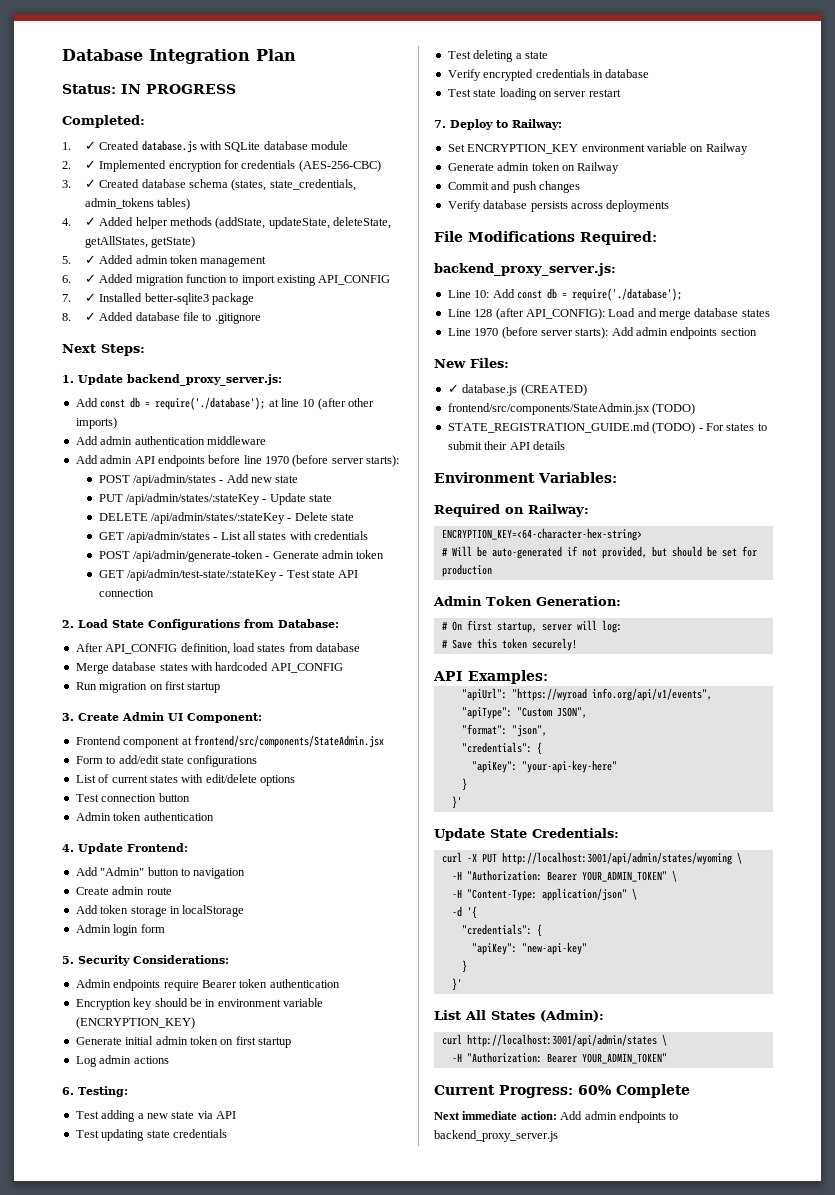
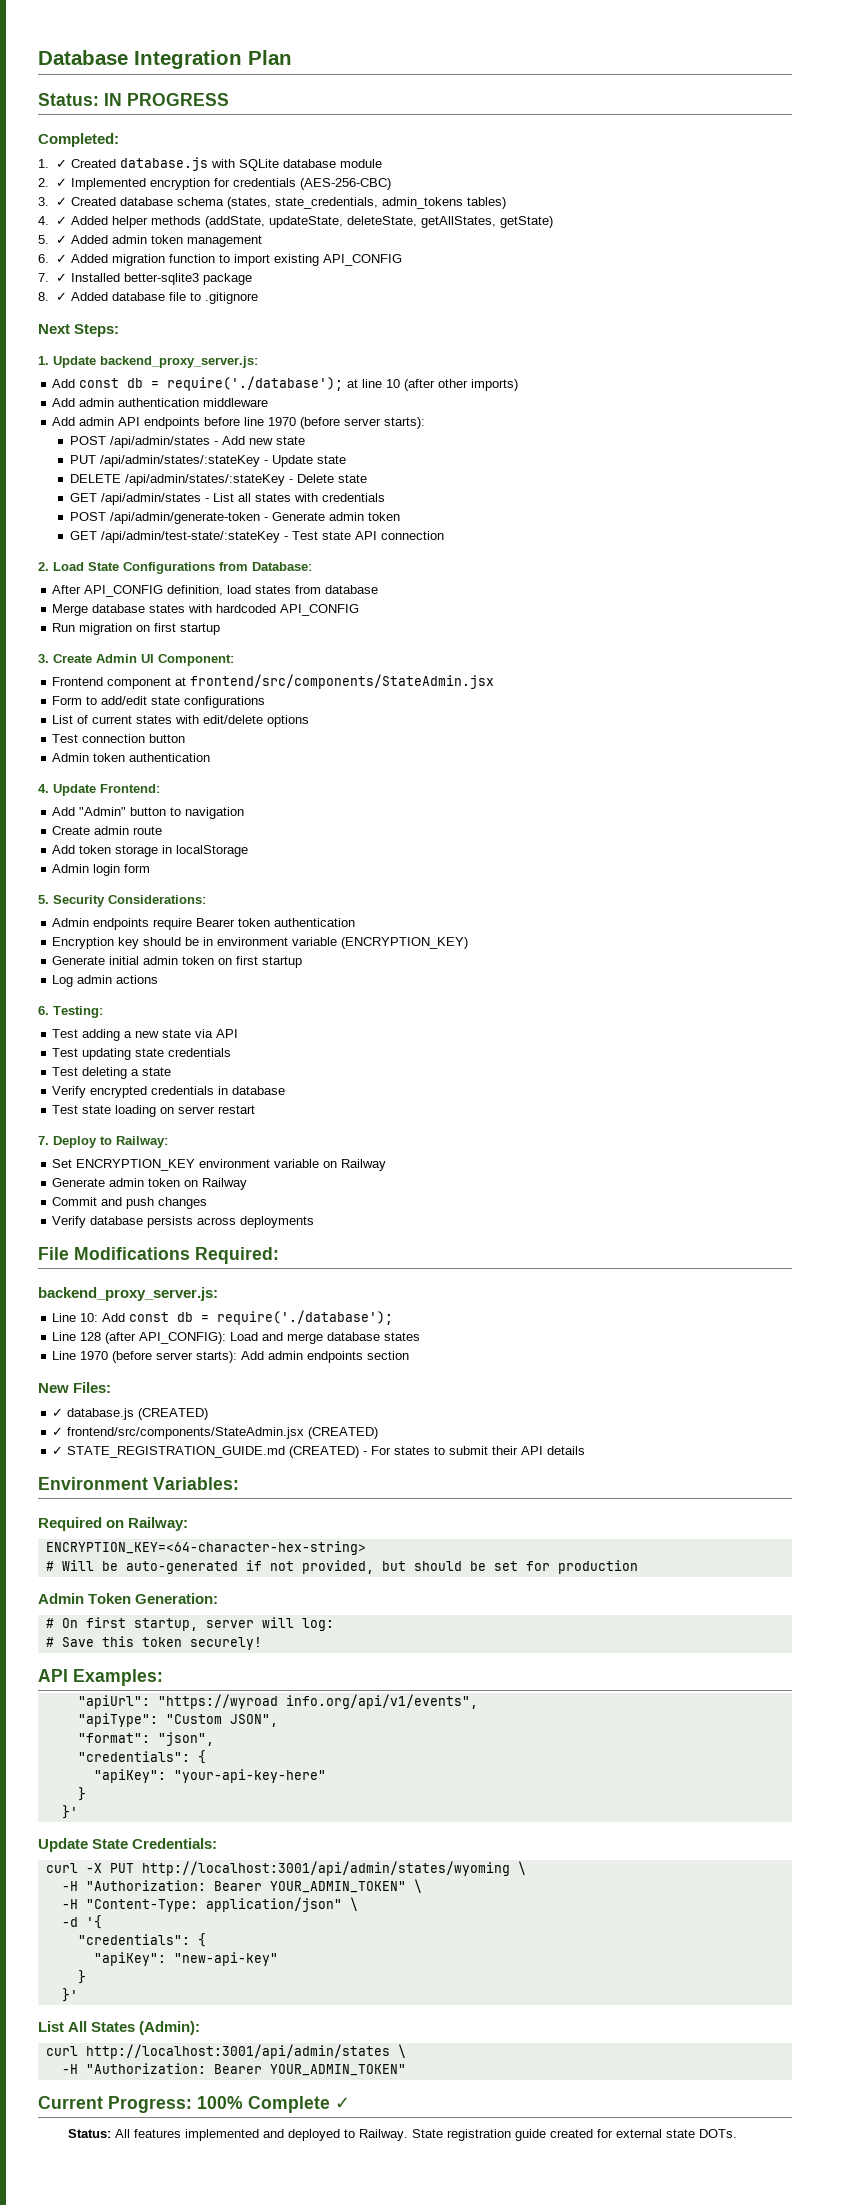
- frontend/src/components/StateAdmin.jsx (TODO)
- STATE_REGISTRATION_GUIDE.md (TODO) - For states to submit their API details
+ ✓ frontend/src/components/StateAdmin.jsx (CREATED)
+ ✓ STATE_REGISTRATION_GUIDE.md (CREATED) - For states to submit their API details
- Current Progress: 60% Complete
- Next immediate action: Add admin endpoints to backend_proxy_server.js
+ Current Progress: 100% Complete ✓
+ Status: All features implemented and deployed to Railway. State registration guide created for external state DOTs.

